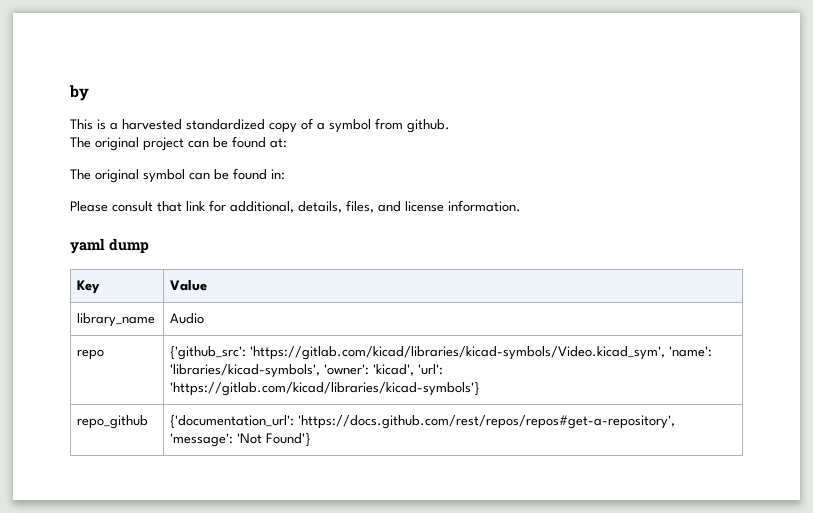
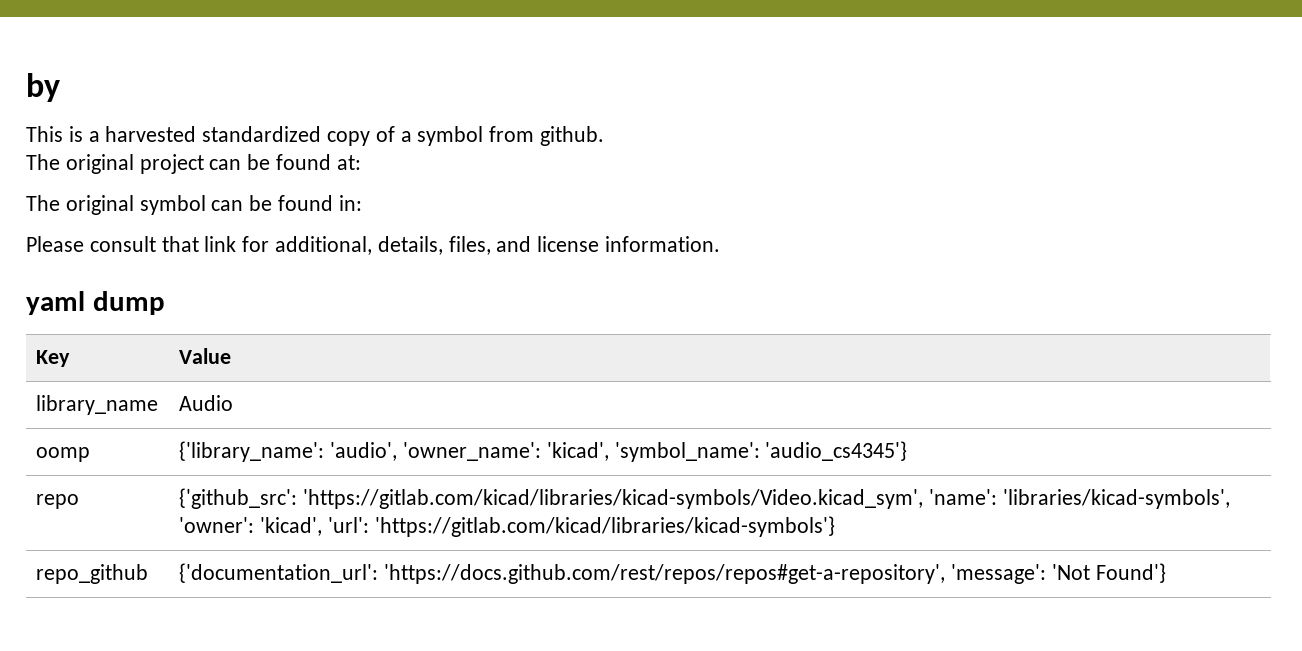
+ oomp | {'library_name': 'audio', 'owner_name': 'kicad', 'symbol_name': 'audio_cs4345'}

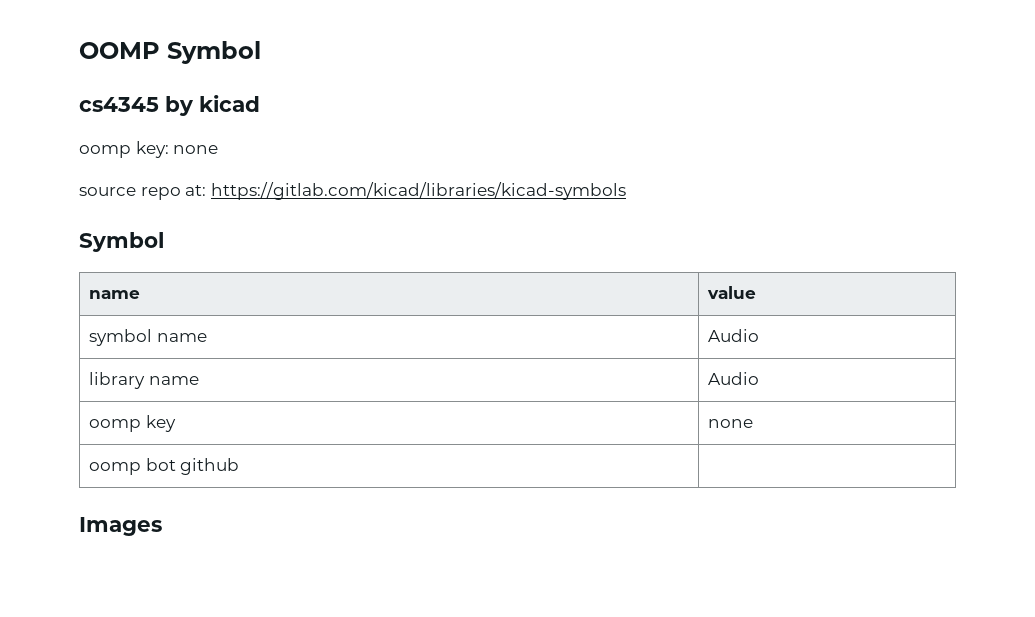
- by
- This is a harvested standardized copy of a symbol from github.
- The original project can be found at:
- The original symbol can be found in:
- Please consult that link for additional, details, files, and license information.
- yaml dump
- Key | Value
- library_name | Audio
- oomp | {'library_name': 'audio', 'owner_name': 'kicad', 'symbol_name': 'audio_cs4345'}
- repo | {'github_src': 'https://gitlab.com/kicad/libraries/kicad-symbols/Video.kicad_sym', 'name': 'libraries/kicad-symbols', 'owner': 'kicad', 'url': 'https://gitlab.com/kicad/libraries/kicad-symbols'}
- repo_github | {'documentation_url': 'https://docs.github.com/rest/repos/repos#get-a-repository', 'message': 'Not Found'}
+ OOMP Symbol
+ cs4345 by kicad
+ oomp key: none
+ source repo at: https://gitlab.com/kicad/libraries/kicad-symbols
+ Symbol
+ name | value
+ symbol name | Audio
+ library name | Audio
+ oomp key | none
+ oomp bot github |
+ Images

